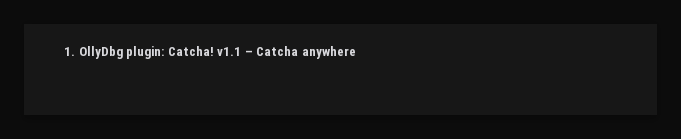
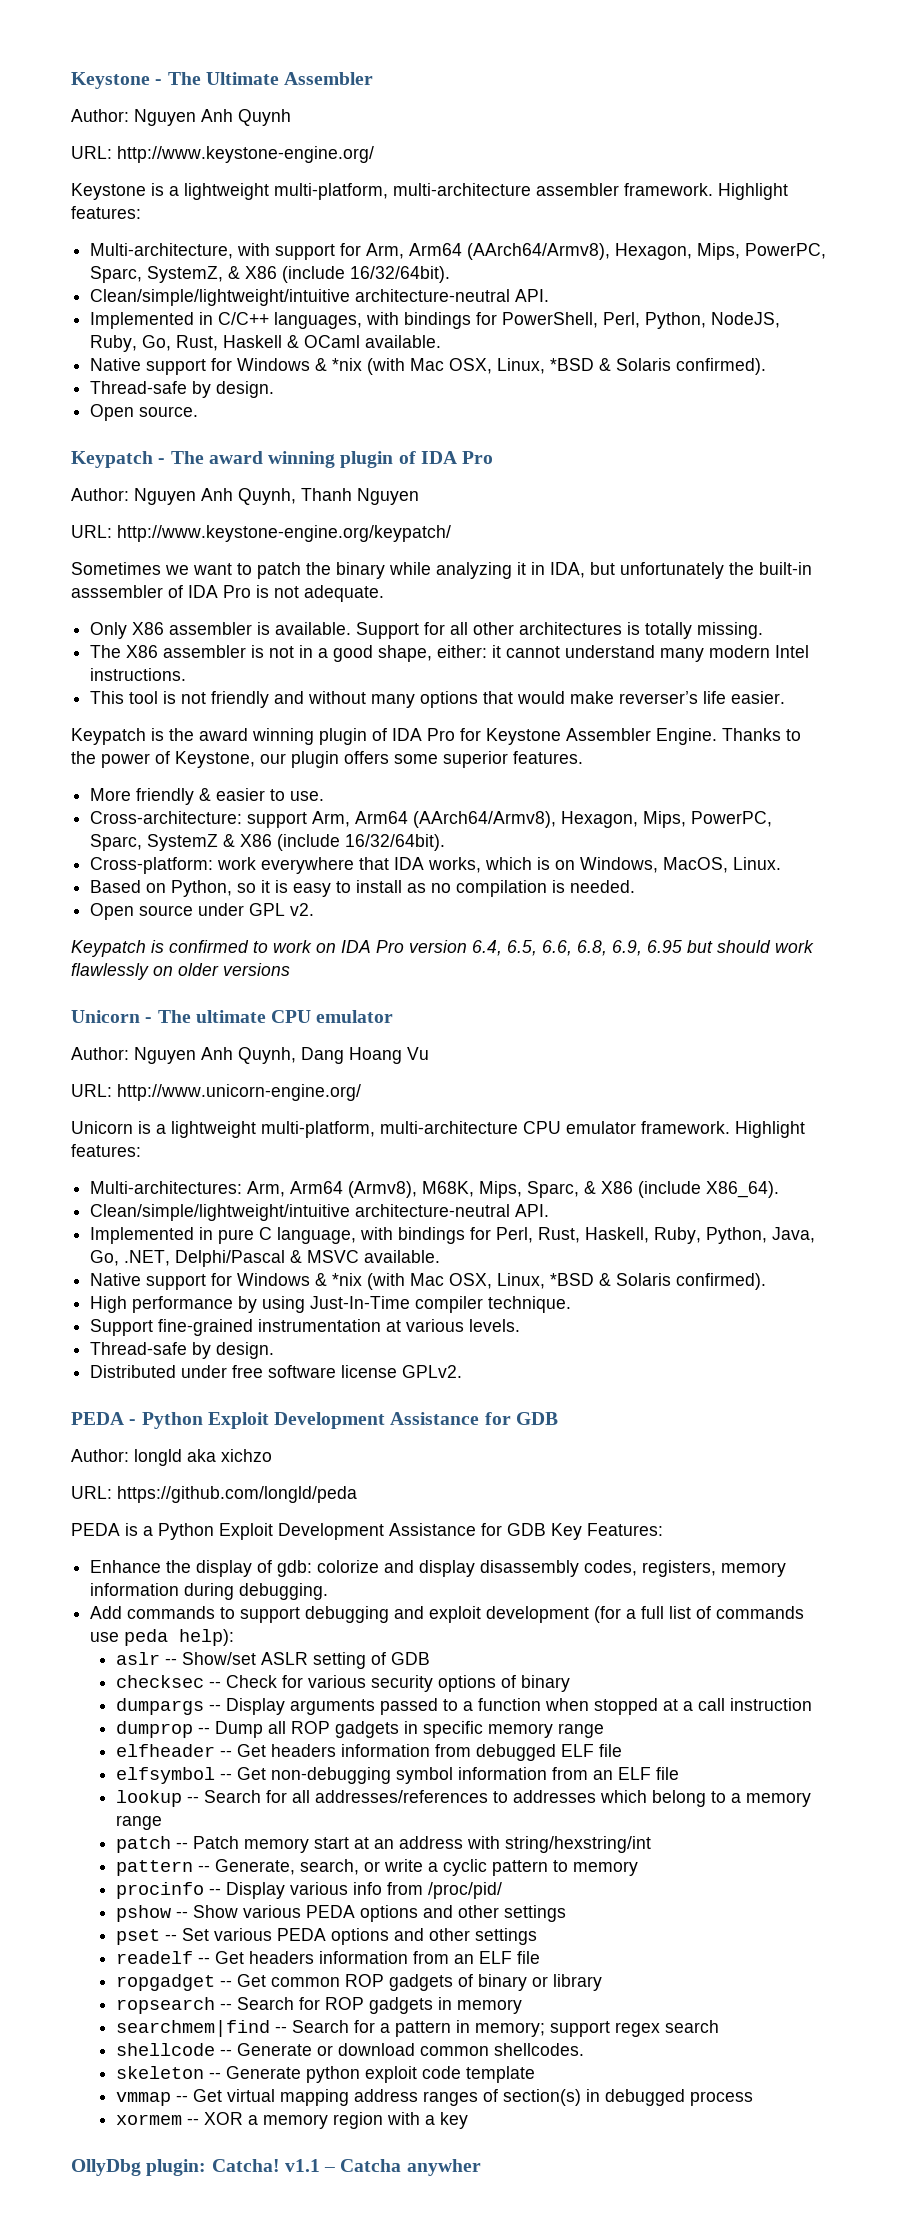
- 1. OllyDbg plugin: Catcha! v1.1 – Catcha anywhere
+ Keystone - The Ultimate Assembler
+ Author: Nguyen Anh Quynh
+ URL: http://www.keystone-engine.org/
+ Keystone is a lightweight multi-platform, multi-architecture assembler framework. Highlight features:
+ Multi-architecture, with support for Arm, Arm64 (AArch64/Armv8), Hexagon, Mips, PowerPC, Sparc, SystemZ, & X86 (include 16/32/64bit).
+ Clean/simple/lightweight/intuitive architecture-neutral API.
+ Implemented in C/C++ languages, with bindings for PowerShell, Perl, Python, NodeJS, Ruby, Go, Rust, Haskell & OCaml available.
+ Native support for Windows & *nix (with Mac OSX, Linux, *BSD & Solaris confirmed).
+ Thread-safe by design.
+ Open source.
+ Keypatch - The award winning plugin of IDA Pro
+ Author: Nguyen Anh Quynh, Thanh Nguyen
+ URL: http://www.keystone-engine.org/keypatch/
+ Sometimes we want to patch the binary while analyzing it in IDA, but unfortunately the built-in asssembler of IDA Pro is not adequate.
+ Only X86 assembler is available. Support for all other architectures is totally missing.
+ The X86 assembler is not in a good shape, either: it cannot understand many modern Intel instructions.
+ This tool is not friendly and without many options that would make reverser’s life easier.
+ Keypatch is the award winning plugin of IDA Pro for Keystone Assembler Engine. Thanks to the power of Keystone, our plugin offers some superior features.
+ More friendly & easier to use.
+ Cross-architecture: support Arm, Arm64 (AArch64/Armv8), Hexagon, Mips, PowerPC, Sparc, SystemZ & X86 (include 16/32/64bit).
+ Cross-platform: work everywhere that IDA works, which is on Windows, MacOS, Linux.
+ Based on Python, so it is easy to install as no compilation is needed.
+ Open source under GPL v2.
+ Keypatch is confirmed to work on IDA Pro version 6.4, 6.5, 6.6, 6.8, 6.9, 6.95 but should work flawlessly on older versions
+ Unicorn - The ultimate CPU emulator
+ Author: Nguyen Anh Quynh, Dang Hoang Vu
+ URL: http://www.unicorn-engine.org/
+ Unicorn is a lightweight multi-platform, multi-architecture CPU emulator framework. Highlight features:
+ Multi-architectures: Arm, Arm64 (Armv8), M68K, Mips, Sparc, & X86 (include X86_64).
+ Clean/simple/lightweight/intuitive architecture-neutral API.
+ Implemented in pure C language, with bindings for Perl, Rust, Haskell, Ruby, Python, Java, Go, .NET, Delphi/Pascal & MSVC available.
+ Native support for Windows & *nix (with Mac OSX, Linux, *BSD & Solaris confirmed).
+ High performance by using Just-In-Time compiler technique.
+ Support fine-grained instrumentation at various levels.
+ Thread-safe by design.
+ Distributed under free software license GPLv2.
+ PEDA - Python Exploit Development Assistance for GDB
+ Author: longld aka xichzo
+ URL: https://github.com/longld/peda
+ PEDA is a Python Exploit Development Assistance for GDB Key Features:
+ Enhance the display of gdb: colorize and display disassembly codes, registers, memory information during debugging.
+ Add commands to support debugging and exploit development (for a full list of commands use peda help):
+ aslr -- Show/set ASLR setting of GDB
+ checksec -- Check for various security options of binary
+ dumpargs -- Display arguments passed to a function when stopped at a call instruction
+ dumprop -- Dump all ROP gadgets in specific memory range
+ elfheader -- Get headers information from debugged ELF file
+ elfsymbol -- Get non-debugging symbol information from an ELF file
+ lookup -- Search for all addresses/references to addresses which belong to a memory range
+ patch -- Patch memory start at an address with string/hexstring/int
+ pattern -- Generate, search, or write a cyclic pattern to memory
+ procinfo -- Display various info from /proc/pid/
+ pshow -- Show various PEDA options and other settings
+ pset -- Set various PEDA options and other settings
+ readelf -- Get headers information from an ELF file
+ ropgadget -- Get common ROP gadgets of binary or library
+ ropsearch -- Search for ROP gadgets in memory
+ searchmem|find -- Search for a pattern in memory; support regex search
+ shellcode -- Generate or download common shellcodes.
+ skeleton -- Generate python exploit code template
+ vmmap -- Get virtual mapping address ranges of section(s) in debugged process
+ xormem -- XOR a memory region with a key
+ OllyDbg plugin: Catcha! v1.1 – Catcha anywher

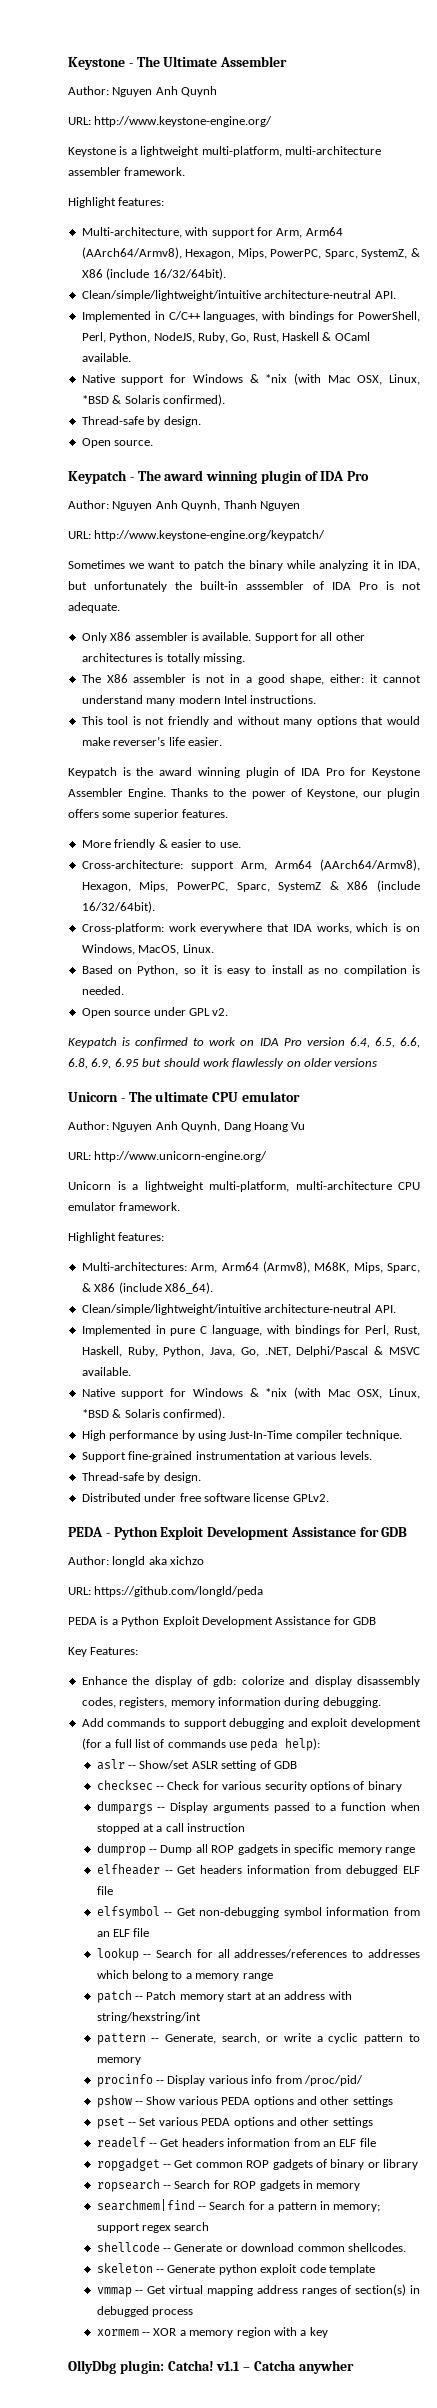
- Keystone is a lightweight multi-platform, multi-architecture assembler framework. Highlight features:
+ Keystone is a lightweight multi-platform, multi-architecture assembler framework.
+ Highlight features:
- Unicorn is a lightweight multi-platform, multi-architecture CPU emulator framework. Highlight features:
+ Unicorn is a lightweight multi-platform, multi-architecture CPU emulator framework.
+ Highlight features:
- PEDA is a Python Exploit Development Assistance for GDB Key Features:
+ PEDA is a Python Exploit Development Assistance for GDB
+ Key Features:

